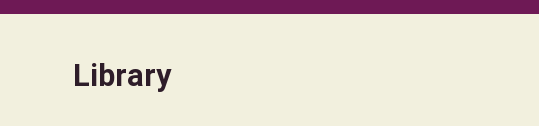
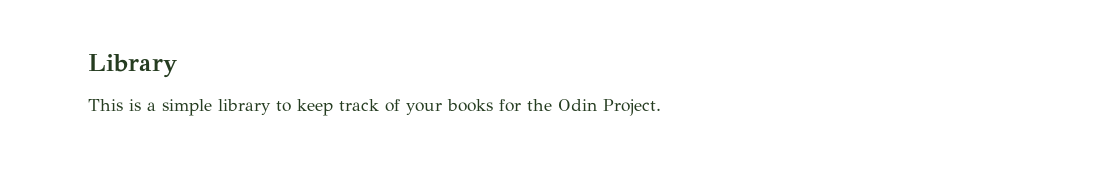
+ This is a simple library to keep track of your books for the Odin Project.

